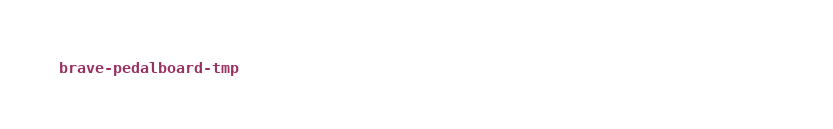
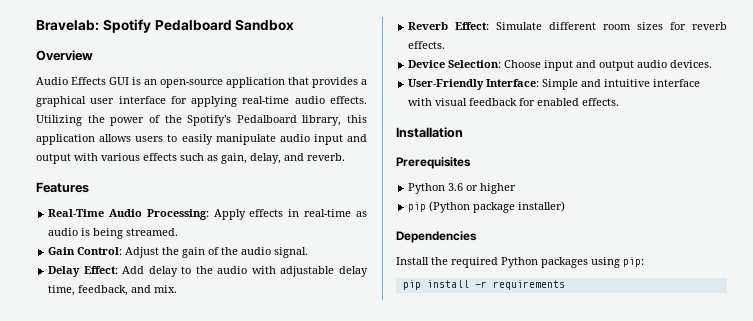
- brave-pedalboard-tmp
+ Bravelab: Spotify Pedalboard Sandbox
+ Overview
+ Audio Effects GUI is an open-source application that provides a graphical user interface for applying real-time audio effects. Utilizing the power of the Spotify's Pedalboard library, this application allows users to easily manipulate audio input and output with various effects such as gain, delay, and reverb.
+ Features
+ Real-Time Audio Processing: Apply effects in real-time as audio is being streamed.
+ Gain Control: Adjust the gain of the audio signal.
+ Delay Effect: Add delay to the audio with adjustable delay time, feedback, and mix.
+ Reverb Effect: Simulate different room sizes for reverb effects.
+ Device Selection: Choose input and output audio devices.
+ User-Friendly Interface: Simple and intuitive interface with visual feedback for enabled effects.
+ Installation
+ Prerequisites
+ Python 3.6 or higher
+ pip (Python package installer)
+ Dependencies
+ Install the required Python packages using pip:
+ pip install -r requirements

